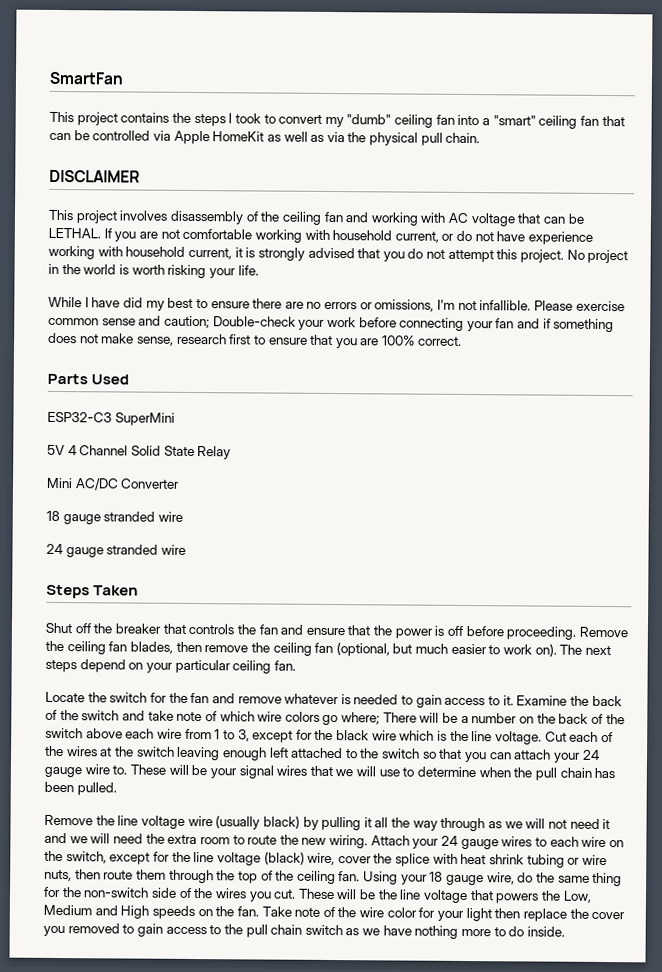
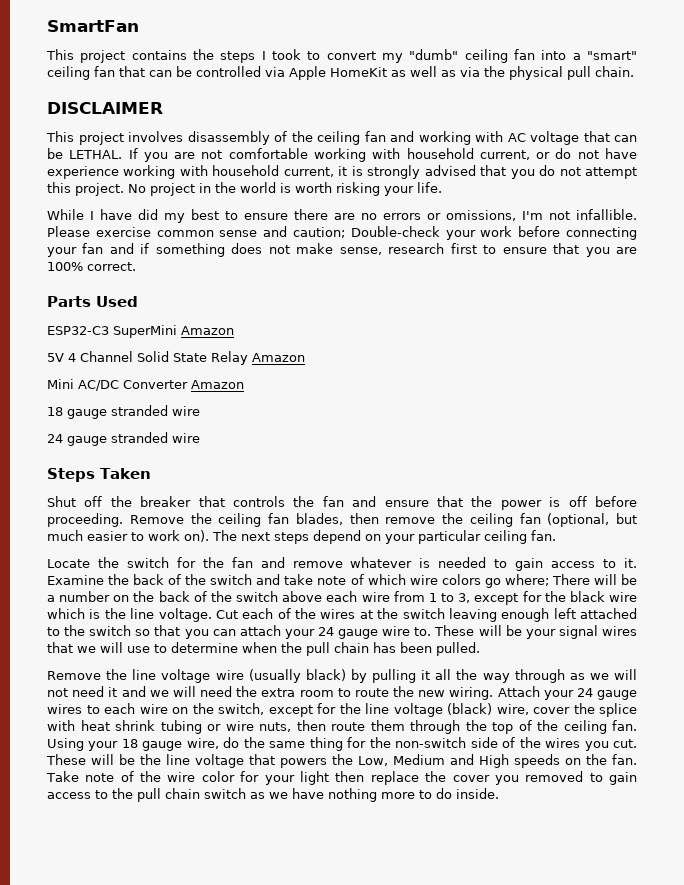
- ESP32-C3 SuperMini
+ ESP32-C3 SuperMini Amazon
- 5V 4 Channel Solid State Relay
+ 5V 4 Channel Solid State Relay Amazon
- Mini AC/DC Converter
+ Mini AC/DC Converter Amazon

